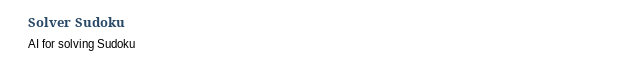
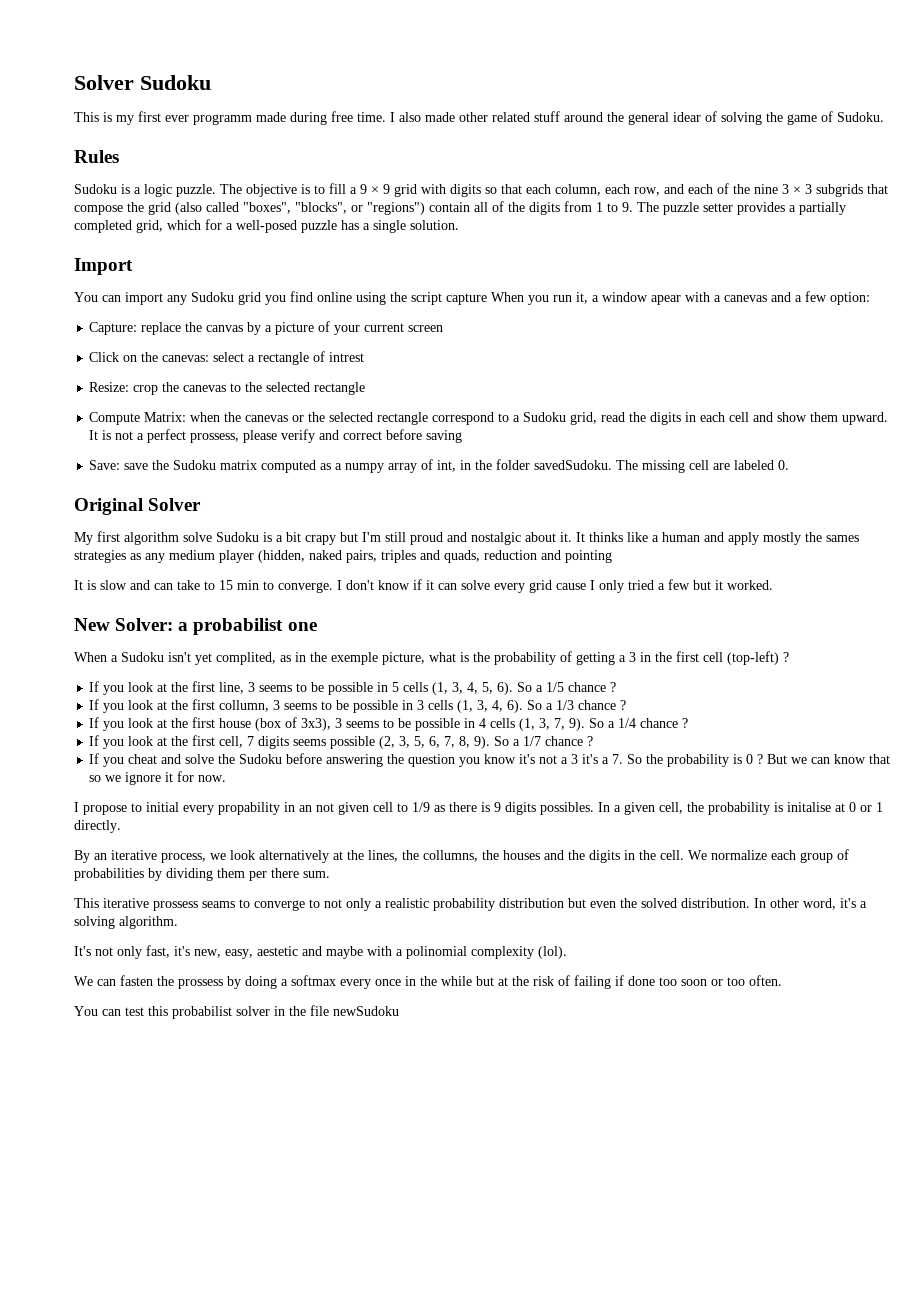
- AI for solving Sudoku
+ This is my first ever programm made during free time. I also made other related stuff around the general idear of solving the game of Sudoku.
+ Rules
+ Sudoku is a logic puzzle. The objective is to fill a 9 × 9 grid with digits so that each column, each row, and each of the nine 3 × 3 subgrids that compose the grid (also called "boxes", "blocks", or "regions") contain all of the digits from 1 to 9. The puzzle setter provides a partially completed grid, which for a well-posed puzzle has a single solution.
+ Import
+ You can import any Sudoku grid you find online using the script capture When you run it, a window apear with a canevas and a few option:
+ Capture: replace the canvas by a picture of your current screen
+ Click on the canevas: select a rectangle of intrest
+ Resize: crop the canevas to the selected rectangle
+ Compute Matrix: when the canevas or the selected rectangle correspond to a Sudoku grid, read the digits in each cell and show them upward. It is not a perfect prossess, please verify and correct before saving
+ Save: save the Sudoku matrix computed as a numpy array of int, in the folder savedSudoku. The missing cell are labeled 0.
+ Original Solver
+ My first algorithm solve Sudoku is a bit crapy but I'm still proud and nostalgic about it. It thinks like a human and apply mostly the sames strategies as any medium player (hidden, naked pairs, triples and quads, reduction and pointing
+ It is slow and can take to 15 min to converge. I don't know if it can solve every grid cause I only tried a few but it worked.
+ New Solver: a probabilist one
+ When a Sudoku isn't yet complited, as in the exemple picture, what is the probability of getting a 3 in the first cell (top-left) ?
+ If you look at the first line, 3 seems to be possible in 5 cells (1, 3, 4, 5, 6). So a 1/5 chance ?
+ If you look at the first collumn, 3 seems to be possible in 3 cells (1, 3, 4, 6). So a 1/3 chance ?
+ If you look at the first house (box of 3x3), 3 seems to be possible in 4 cells (1, 3, 7, 9). So a 1/4 chance ?
+ If you look at the first cell, 7 digits seems possible (2, 3, 5, 6, 7, 8, 9). So a 1/7 chance ?
+ If you cheat and solve the Sudoku before answering the question you know it's not a 3 it's a 7. So the probability is 0 ? But we can know that so we ignore it for now.
+ I propose to initial every propability in an not given cell to 1/9 as there is 9 digits possibles. In a given cell, the probability is initalise at 0 or 1 directly.
+ By an iterative process, we look alternatively at the lines, the collumns, the houses and the digits in the cell. We normalize each group of probabilities by dividing them per there sum.
+ This iterative prossess seams to converge to not only a realistic probability distribution but even the solved distribution. In other word, it's a solving algorithm.
+ It's not only fast, it's new, easy, aestetic and maybe with a polinomial complexity (lol).
+ We can fasten the prossess by doing a softmax every once in the while but at the risk of failing if done too soon or too often.
+ You can test this probabilist solver in the file newSudoku

